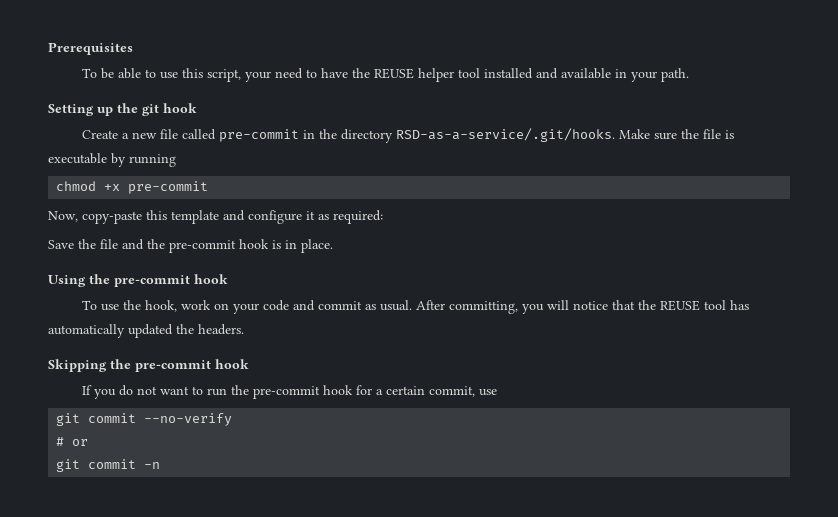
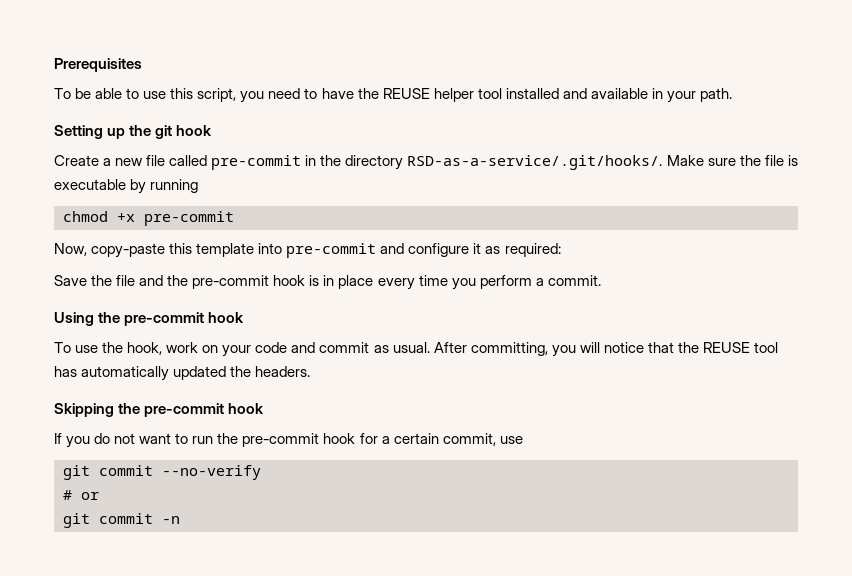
- To be able to use this script, your need to have the REUSE helper tool installed and available in your path.
+ To be able to use this script, you need to have the REUSE helper tool installed and available in your path.
- Create a new file called pre-commit in the directory RSD-as-a-service/.git/hooks. Make sure the file is executable by running
+ Create a new file called pre-commit in the directory RSD-as-a-service/.git/hooks/. Make sure the file is executable by running
- Now, copy-paste this template and configure it as required:
+ Now, copy-paste this template into pre-commit and configure it as required:
- Save the file and the pre-commit hook is in place.
+ Save the file and the pre-commit hook is in place every time you perform a commit.

